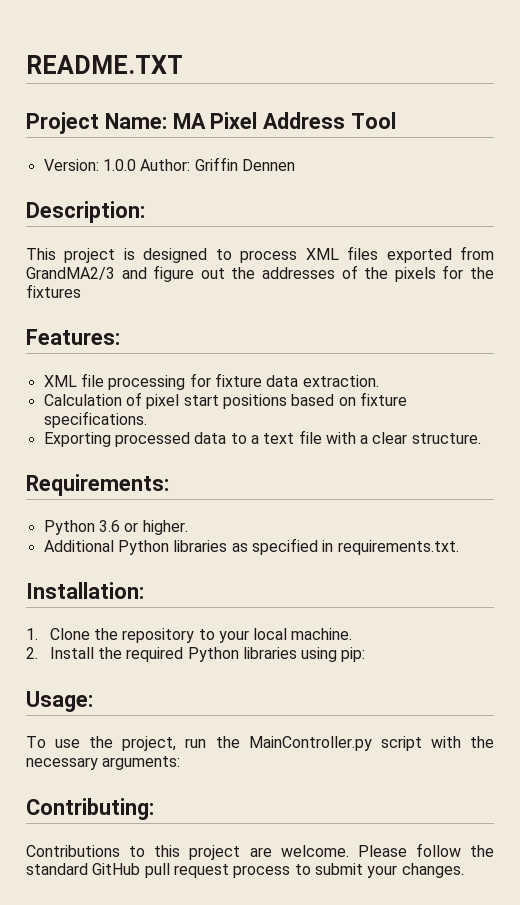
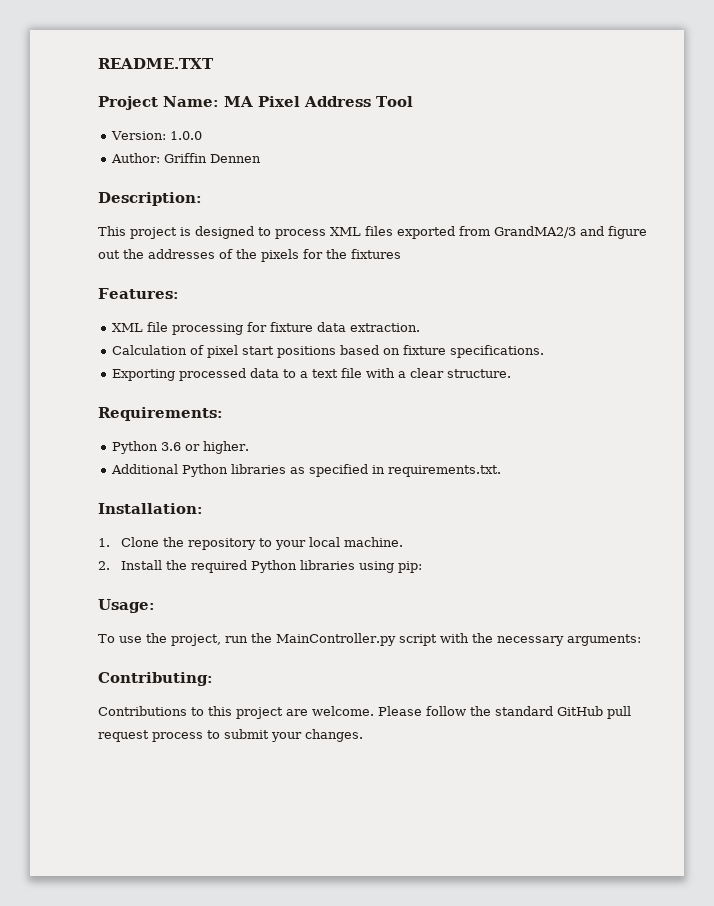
- Version: 1.0.0 Author: Griffin Dennen
+ Version: 1.0.0
+ Author: Griffin Dennen

